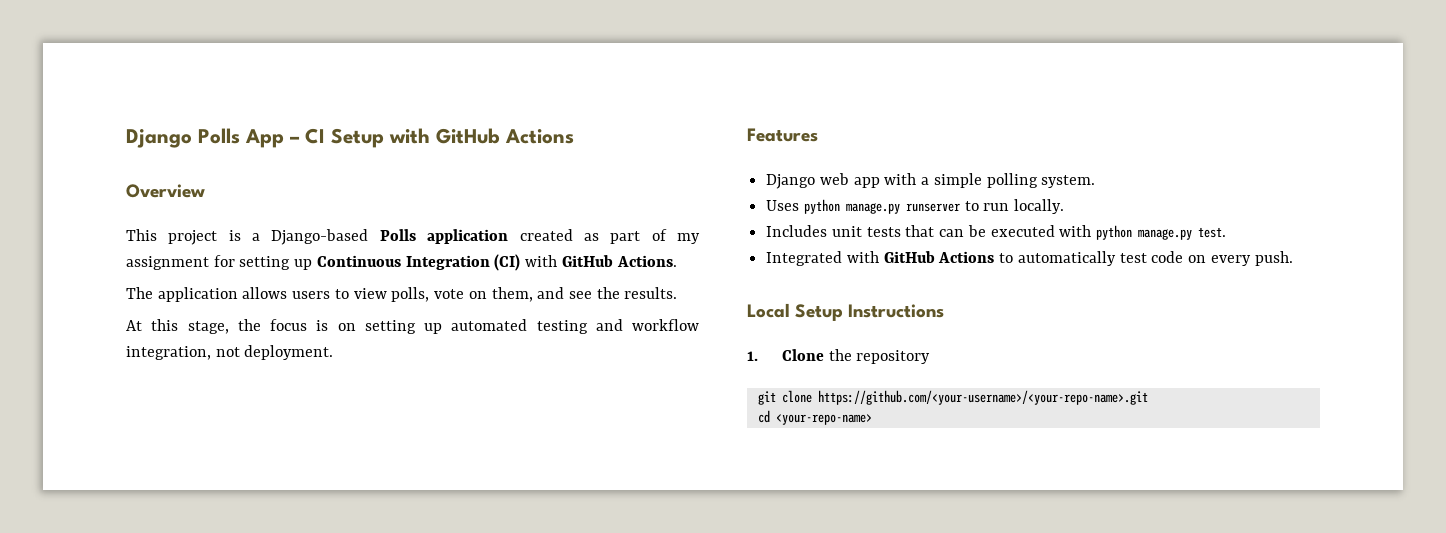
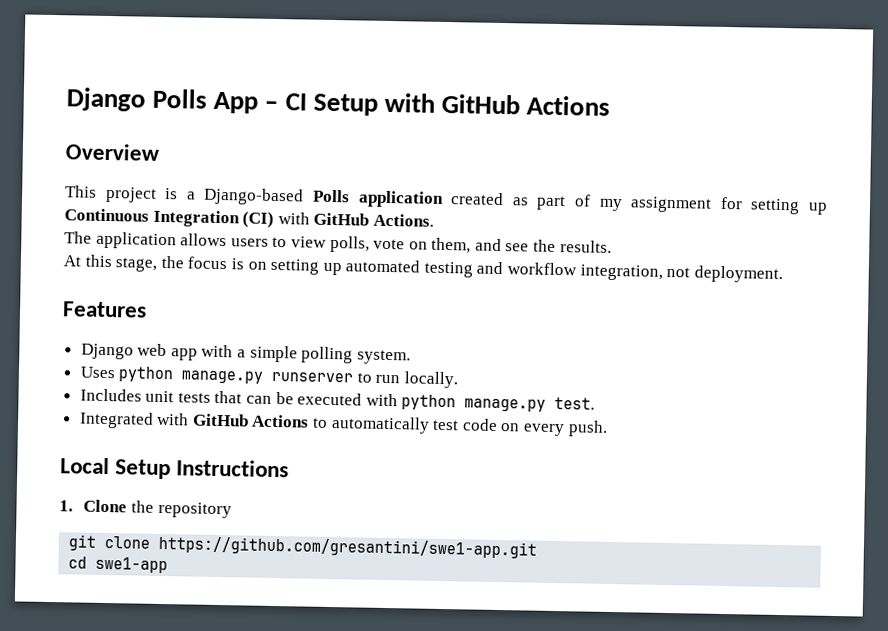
- git clone https://github.com/<your-username>/<your-repo-name>.git
+ git clone https://github.com/gresantini/swe1-app.git
- cd <your-repo-name>
+ cd swe1-app

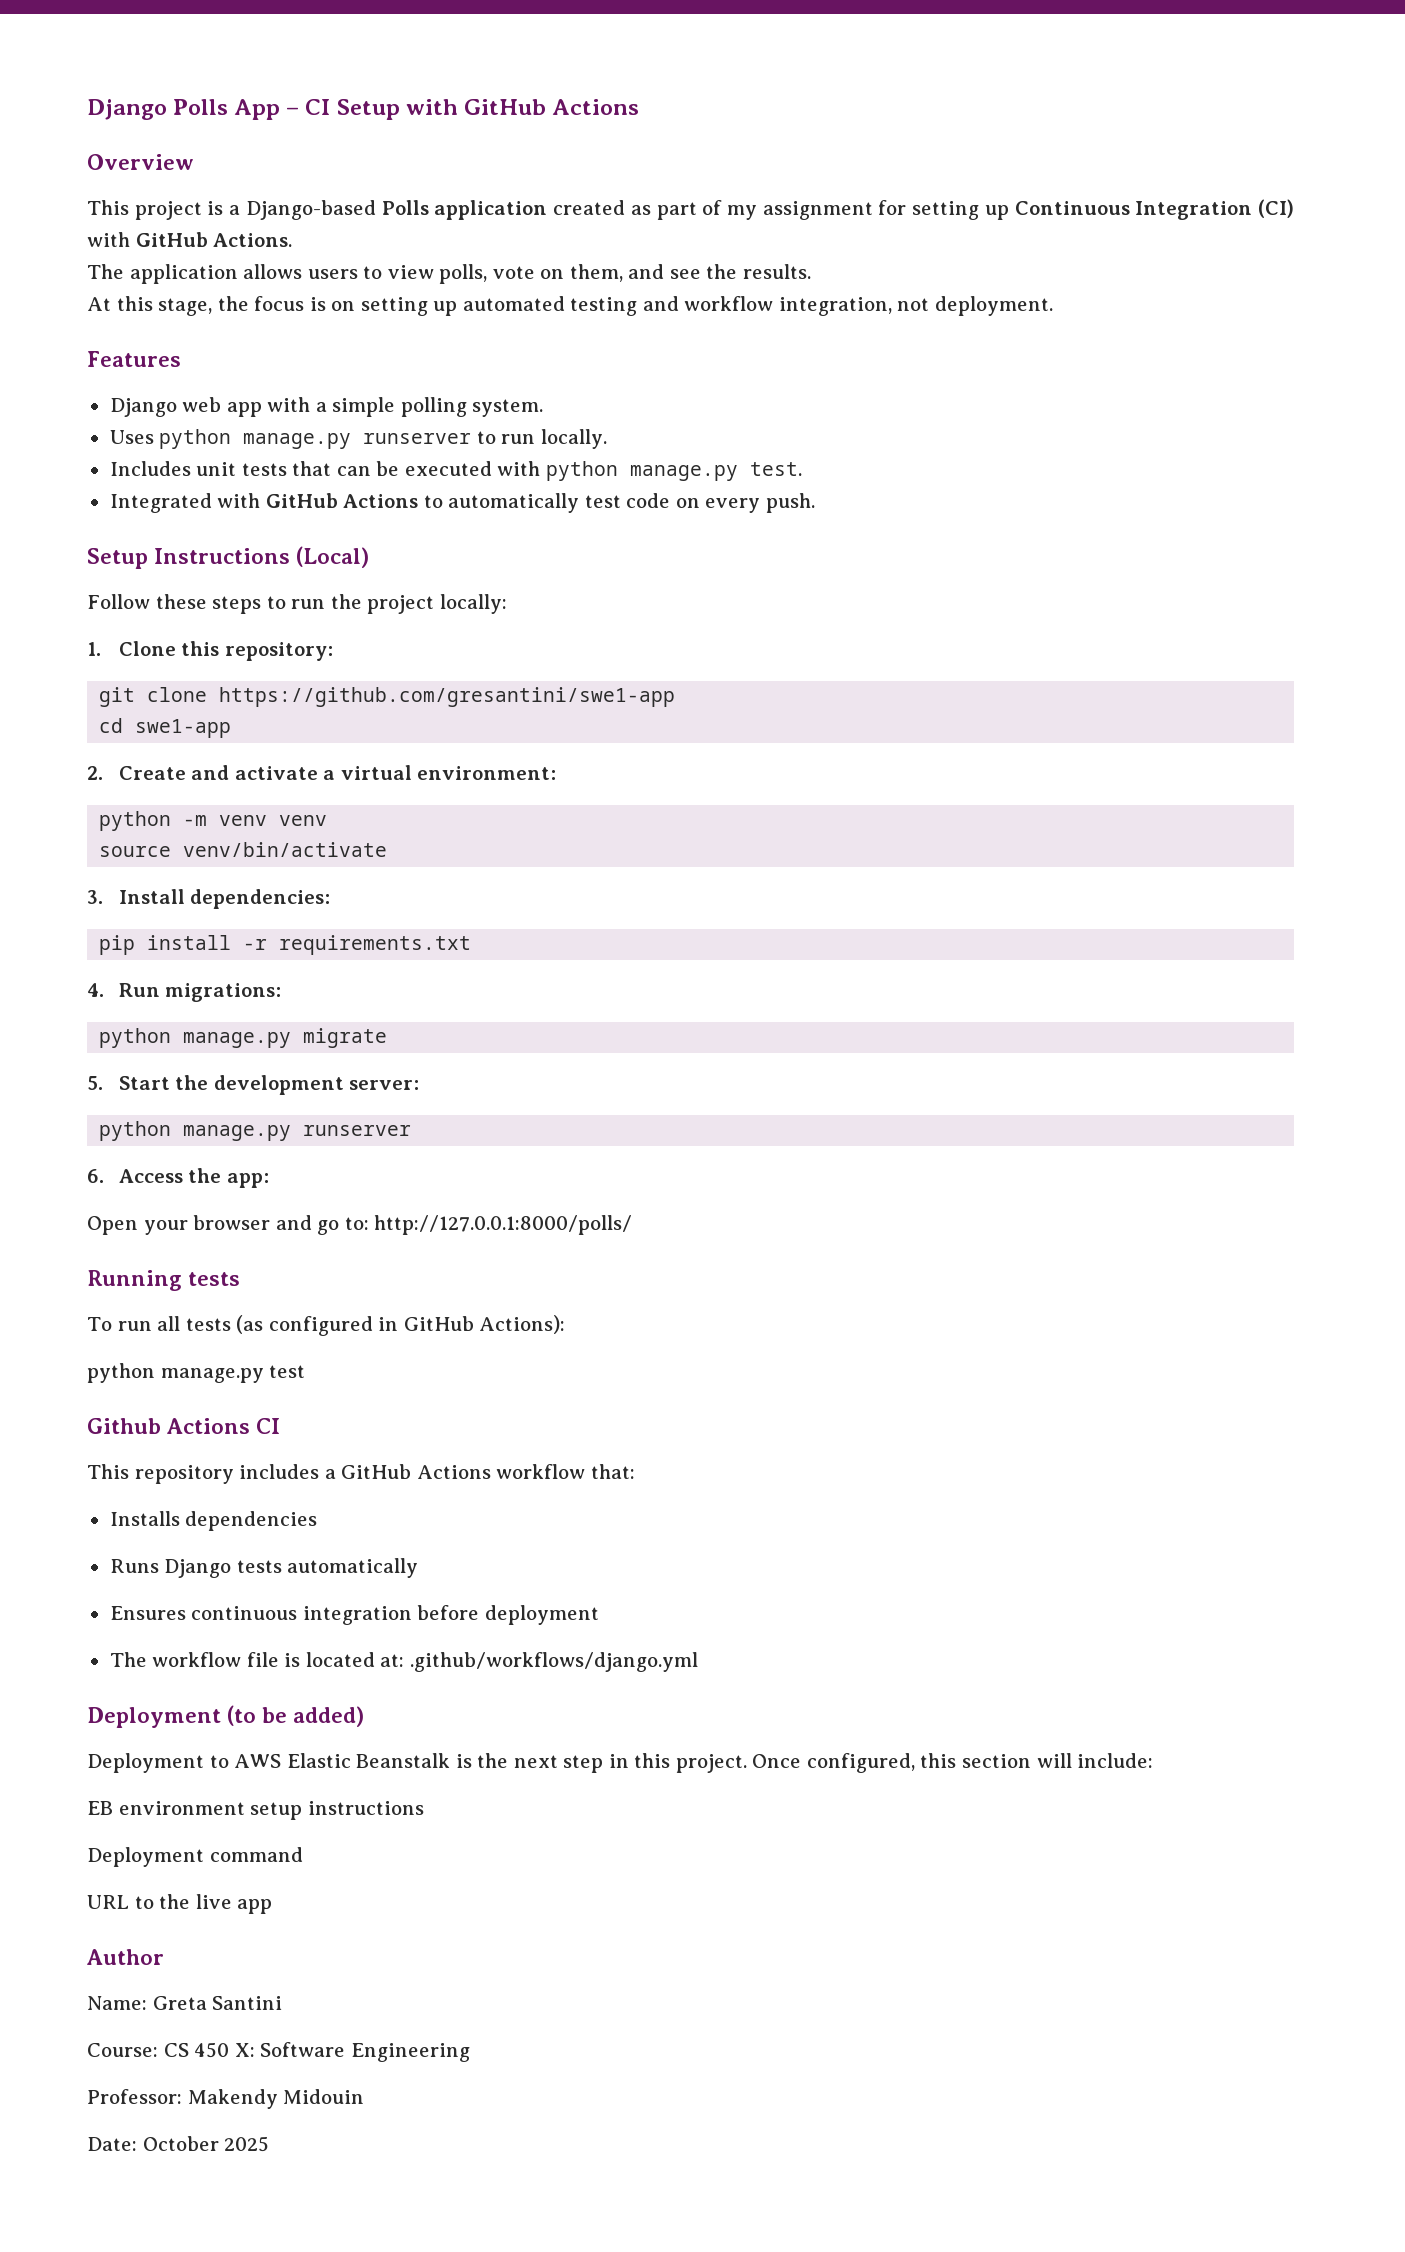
- Local Setup Instructions
+ Setup Instructions (Local)
+ Follow these steps to run the project locally:
- 1. Clone the repository
+ 1. Clone this repository:
- git clone https://github.com/gresantini/swe1-app.git
+ git clone https://github.com/gresantini/swe1-app
+ 2. Create and activate a virtual environment:
+ python -m venv venv
+ source venv/bin/activate
+ 3. Install dependencies:
+ pip install -r requirements.txt
+ 4. Run migrations:
+ python manage.py migrate
+ 5. Start the development server:
+ python manage.py runserver
+ 6. Access the app:
+ Open your browser and go to: http://127.0.0.1:8000/polls/
+ Running tests
+ To run all tests (as configured in GitHub Actions):
+ python manage.py test
+ Github Actions CI
+ This repository includes a GitHub Actions workflow that:
+ Installs dependencies
+ Runs Django tests automatically
+ Ensures continuous integration before deployment
+ The workflow file is located at: .github/workflows/django.yml
+ Deployment (to be added)
+ Deployment to AWS Elastic Beanstalk is the next step in this project. Once configured, this section will include:
+ EB environment setup instructions
+ Deployment command
+ URL to the live app
+ Author
+ Name: Greta Santini
+ Course: CS 450 X: Software Engineering
+ Professor: Makendy Midouin
+ Date: October 2025

